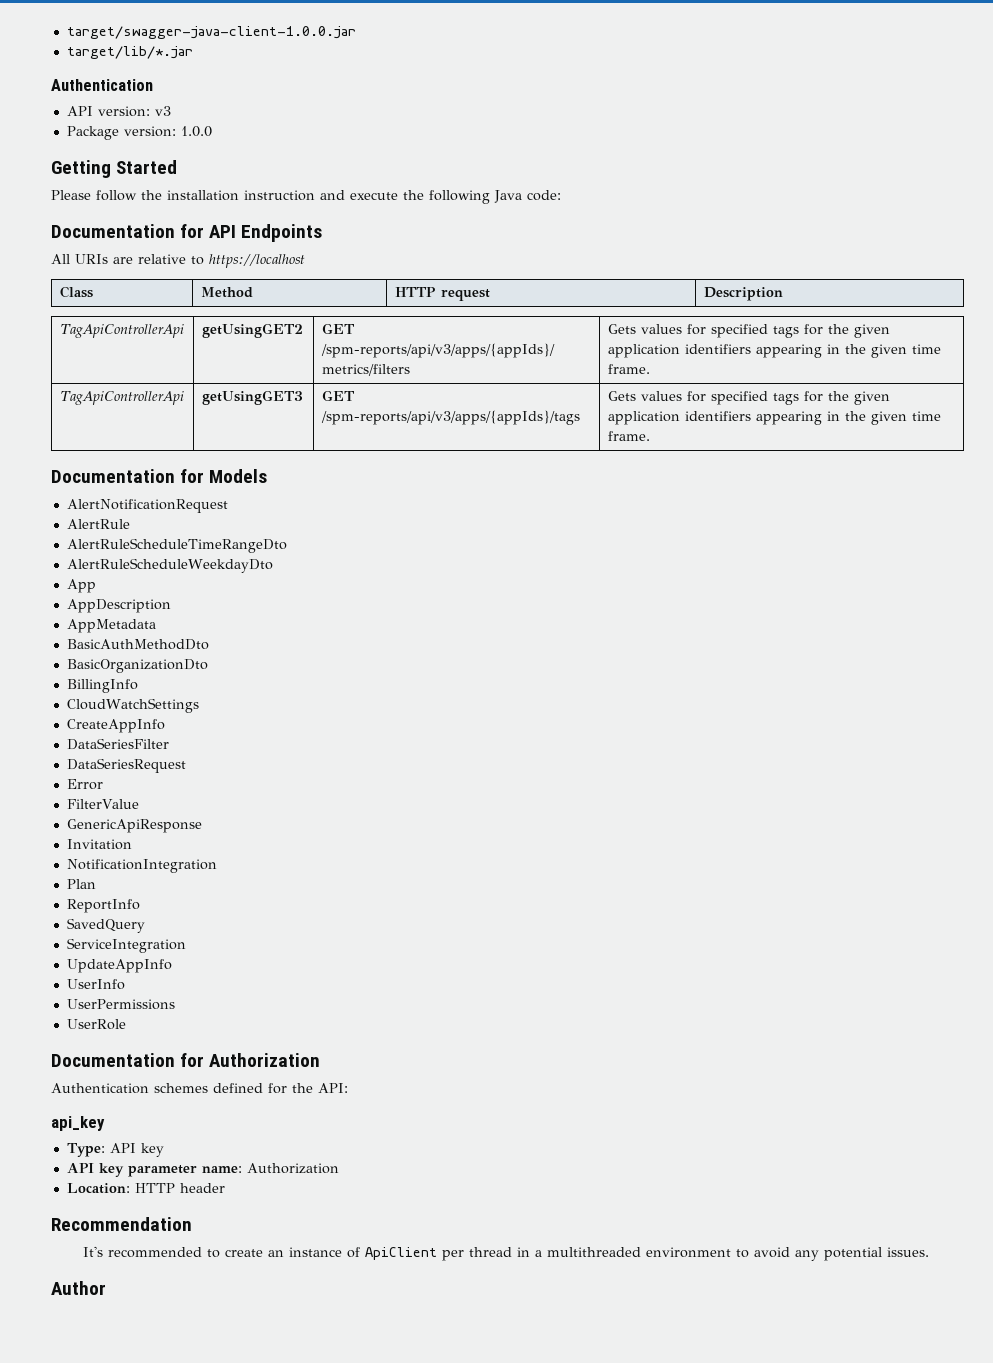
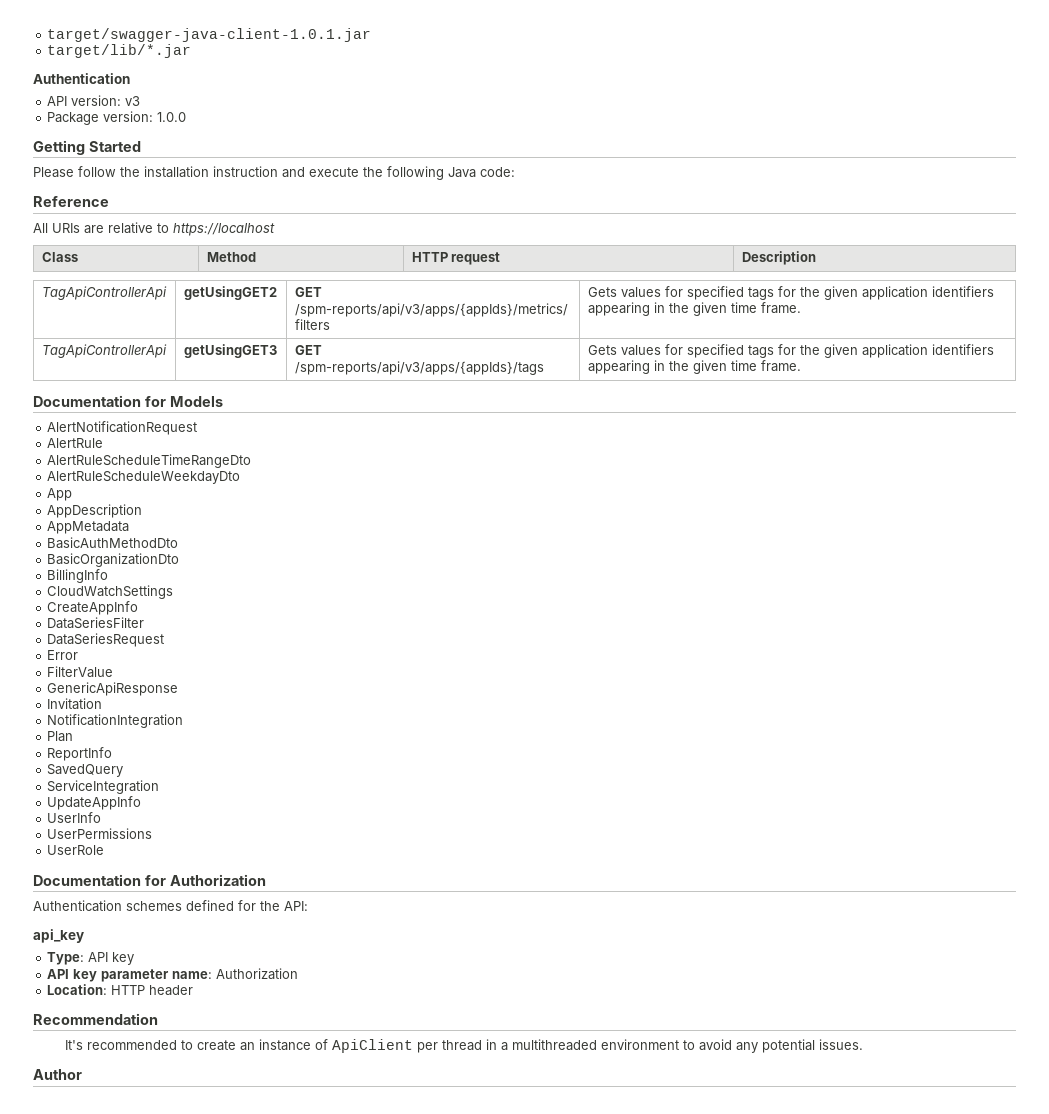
- target/swagger-java-client-1.0.0.jar
+ target/swagger-java-client-1.0.1.jar
- Documentation for API Endpoints
+ Reference

